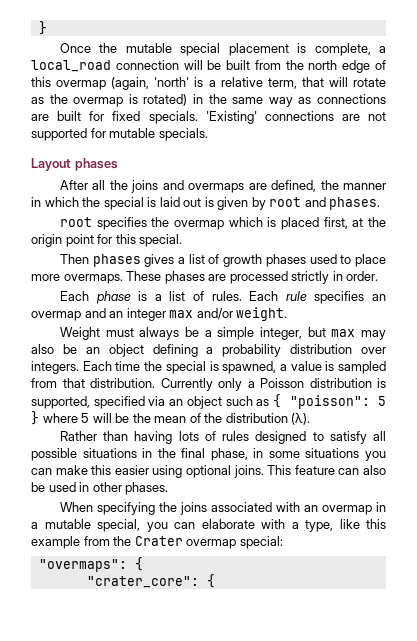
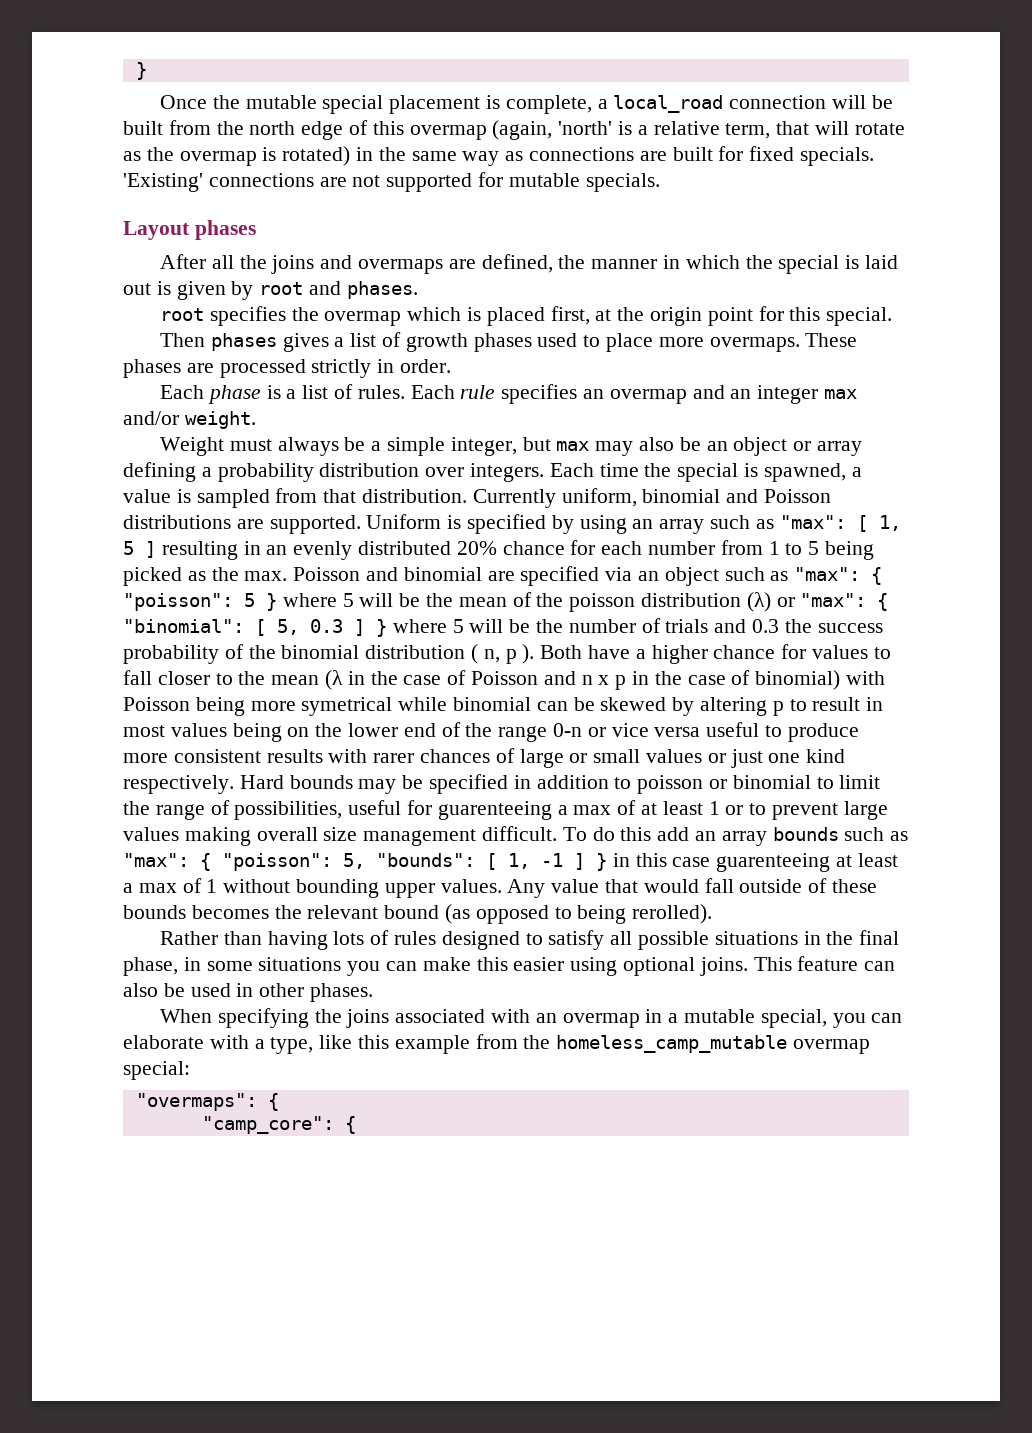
- Weight must always be a simple integer, but max may also be an object defining a probability distribution over integers.
+ Weight must always be a simple integer, but max may also be an object or array defining a probability distribution over integers.
- Currently only a Poisson distribution is supported, specified via an object such as { "poisson": 5 } where 5 will be the mean of the distribution (λ).
+ Currently uniform, binomial and Poisson distributions are supported. Uniform is specified by using an array such as "max": [ 1, 5 ] resulting in an evenly distributed 20% chance for each number from 1 to 5 being picked as the max. Poisson and binomial are specified via an object such as "max": { "poisson": 5 } where 5 will be the mean of the poisson distribution (λ) or "max": { "binomial": [ 5, 0.3 ] } where 5 will be the number of trials and 0.3 the success probability of the binomial distribution ( n, p ). Both have a higher chance for values to fall closer to the mean (λ in the case of Poisson and n x p in the case of binomial) with Poisson being more symetrical while binomial can be skewed by altering p to result in most values being on the lower end of the range 0-n or vice versa useful to produce more consistent results with rarer chances of large or small values or just one kind respectively. Hard bounds may be specified in addition to poisson or binomial to limit the range of possibilities, useful for guarenteeing a max of at least 1 or to prevent large values making overall size management difficult. To do this add an array bounds such as "max": { "poisson": 5, "bounds": [ 1, -1 ] } in this case guarenteeing at least a max of 1 without bounding upper values. Any value that would fall outside of these bounds becomes the relevant bound (as opposed to being rerolled).
- When specifying the joins associated with an overmap in a mutable special, you can elaborate with a type, like this example from the Crater overmap special:
+ When specifying the joins associated with an overmap in a mutable special, you can elaborate with a type, like this example from the homeless_camp_mutable overmap special:
- "crater_core": {
+ "camp_core": {

